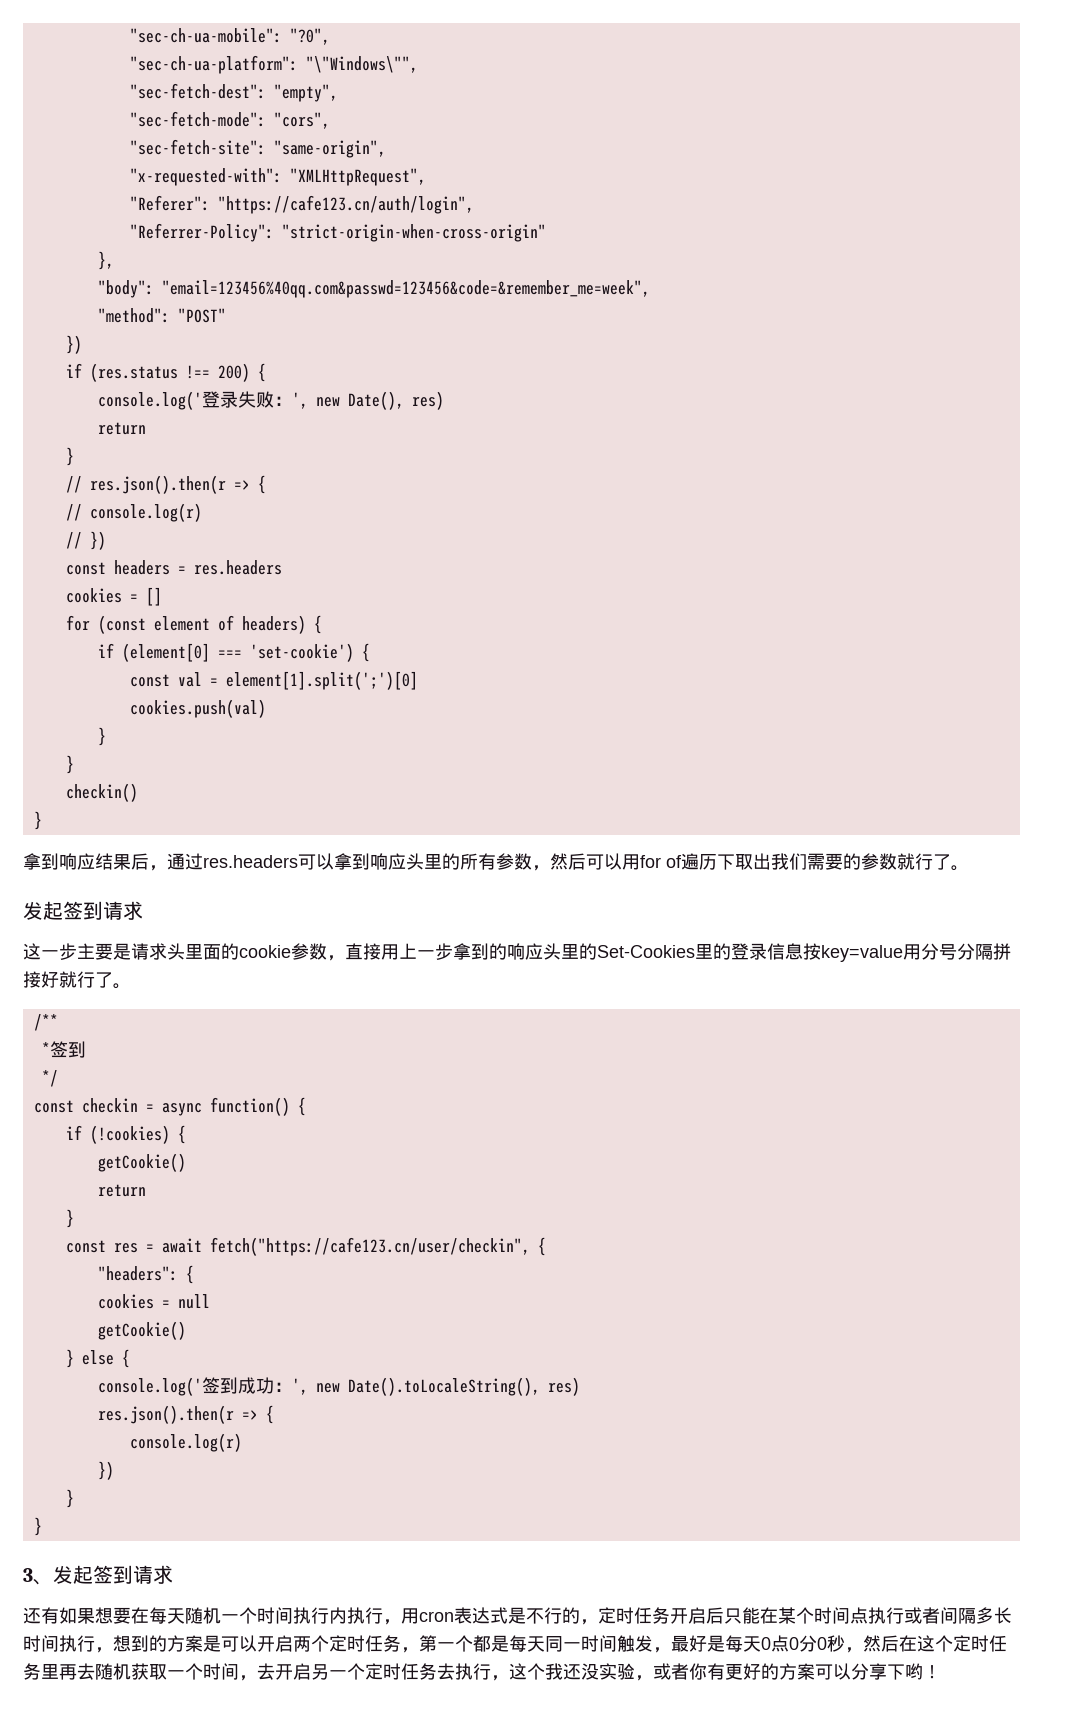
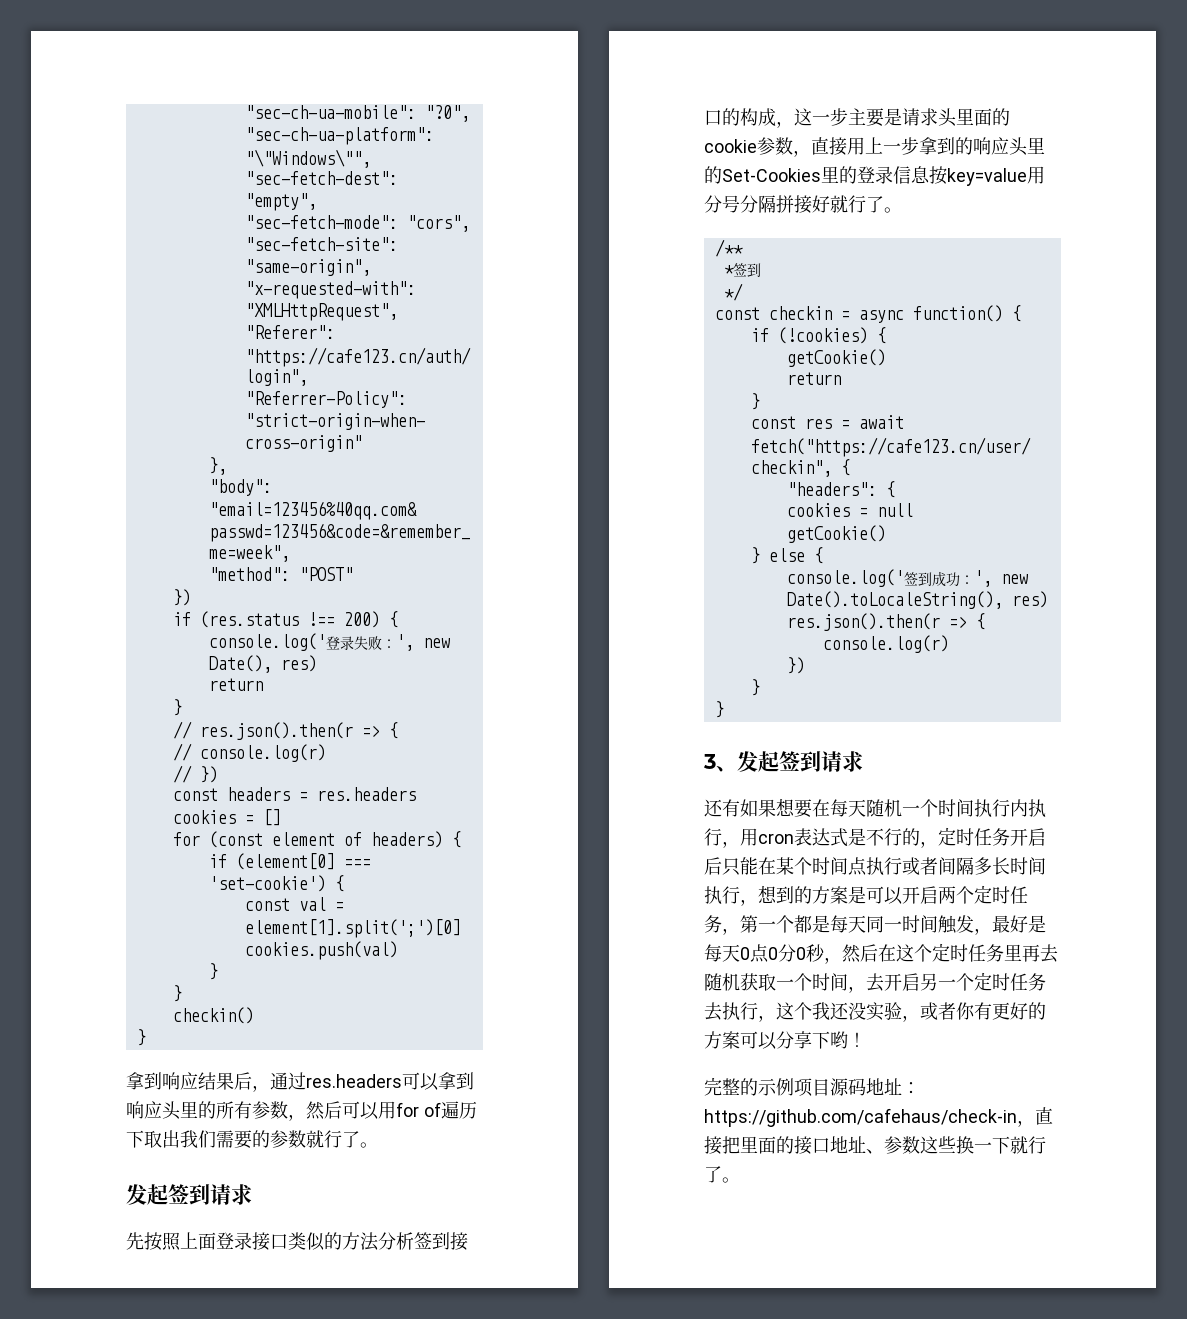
- 这一步主要是请求头里面的cookie参数，直接用上一步拿到的响应头里的Set-Cookies里的登录信息按key=value用分号分隔拼接好就行了。
+ 先按照上面登录接口类似的方法分析签到接口的构成，这一步主要是请求头里面的cookie参数，直接用上一步拿到的响应头里的Set-Cookies里的登录信息按key=value用分号分隔拼接好就行了。
+ 完整的示例项目源码地址：https://github.com/cafehaus/check-in，直接把里面的接口地址、参数这些换一下就行了。

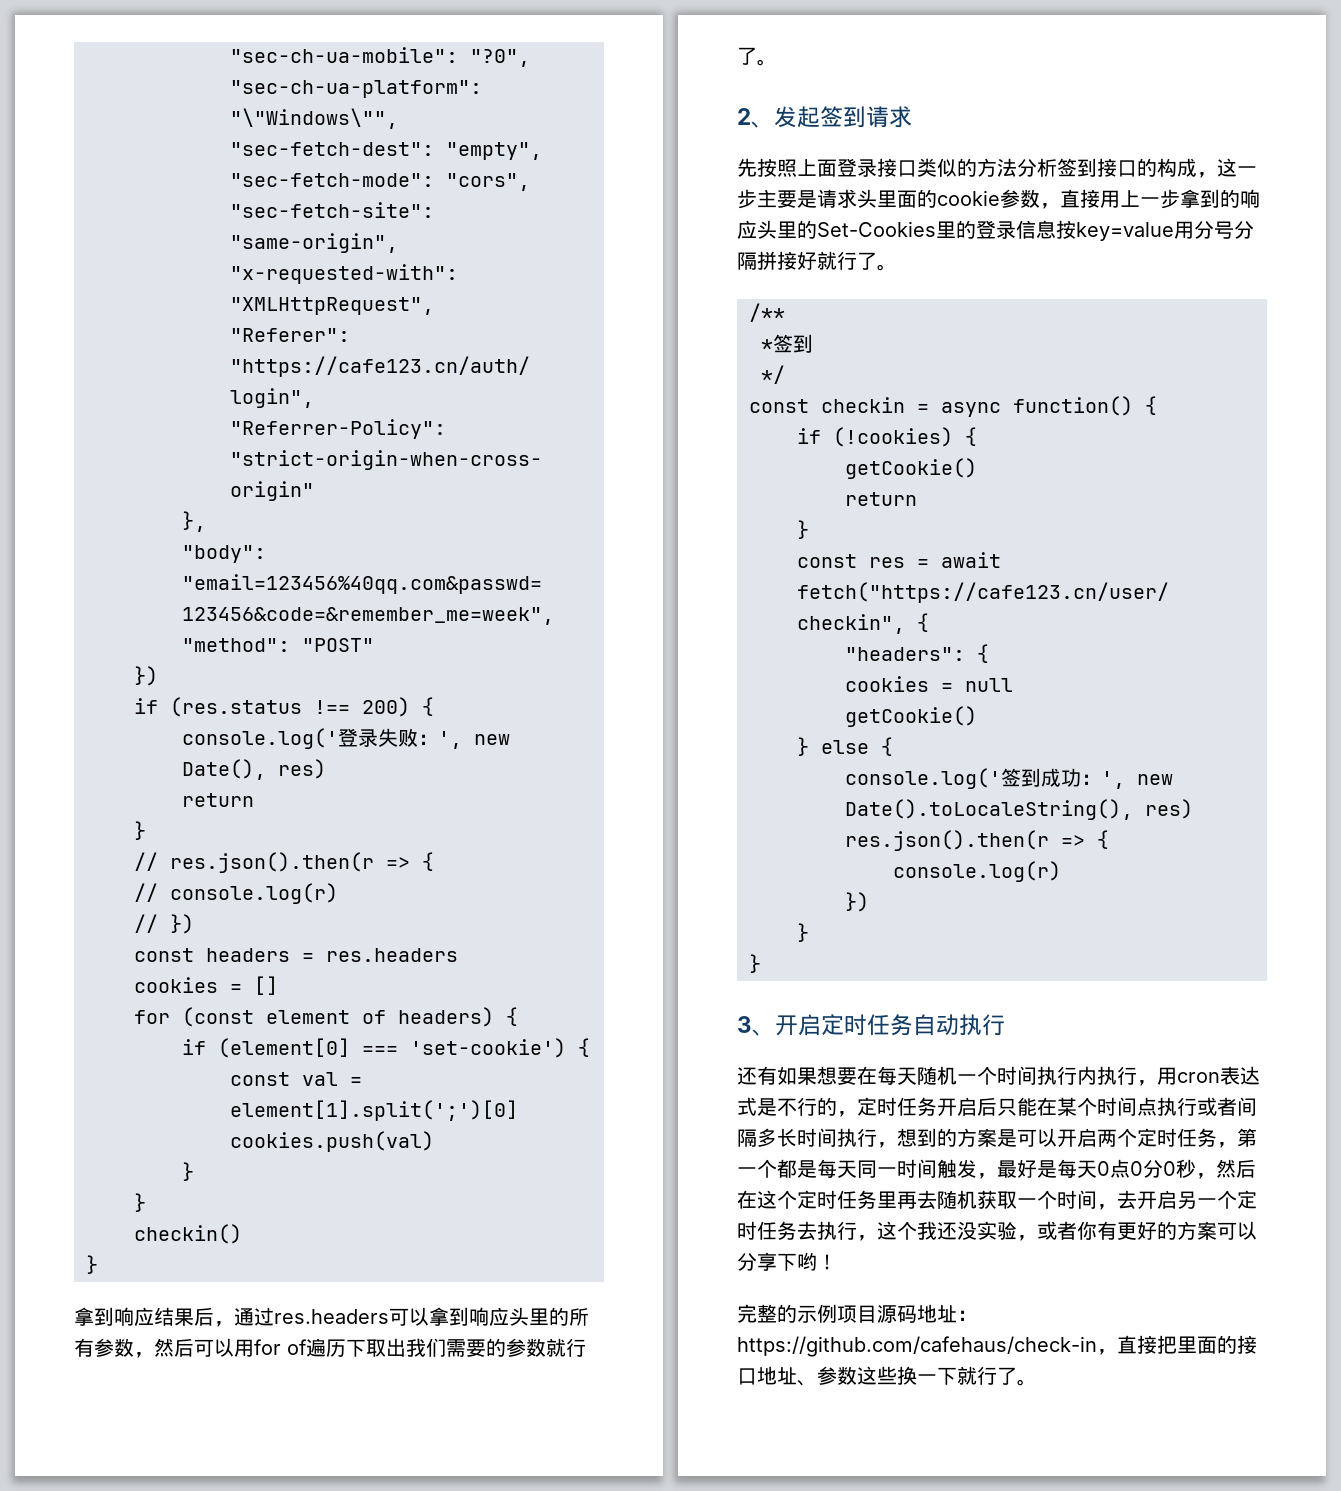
  拿到响应结果后，通过res.headers可以拿到响应头里的所有参数，然后可以用for of遍历下取出我们需要的参数就行了。
- 发起签到请求
+ 2、发起签到请求
- 3、发起签到请求
+ 3、开启定时任务自动执行

